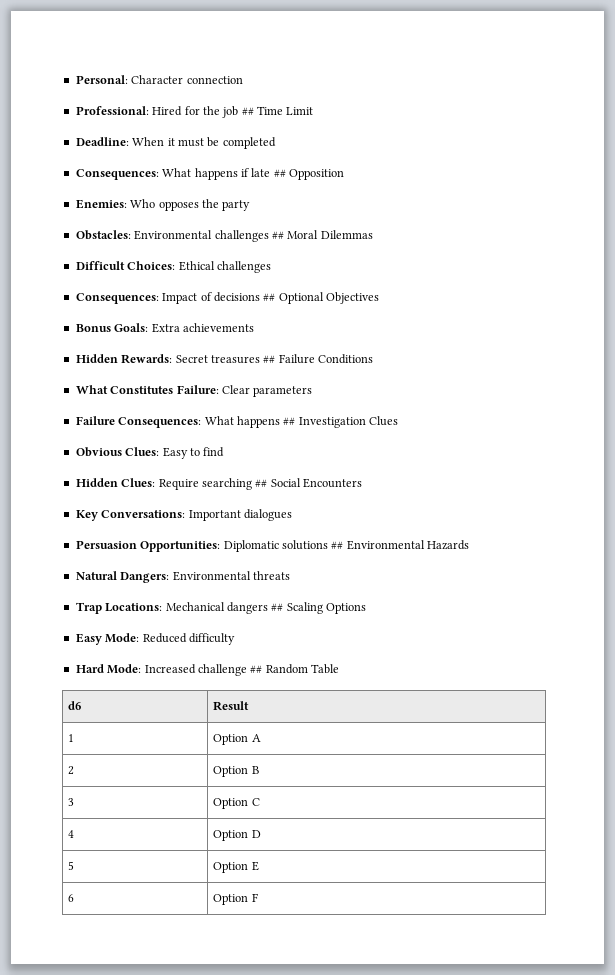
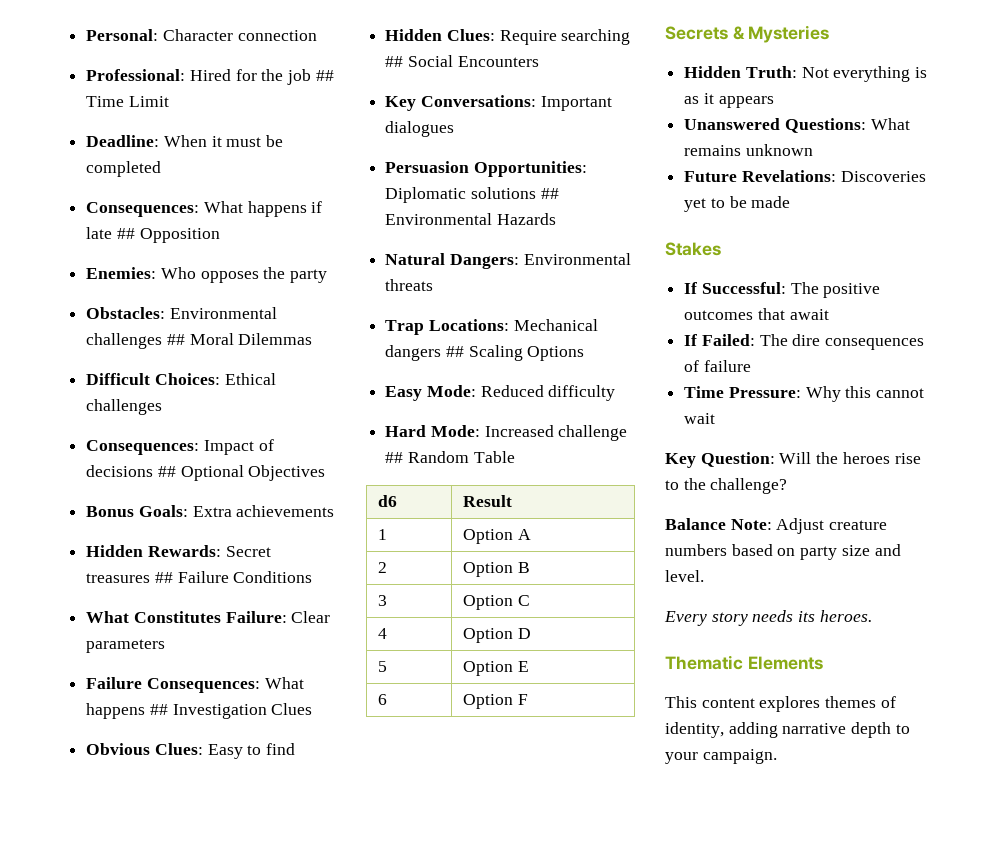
+ Secrets & Mysteries
+ Hidden Truth: Not everything is as it appears
+ Unanswered Questions: What remains unknown
+ Future Revelations: Discoveries yet to be made
+ Stakes
+ If Successful: The positive outcomes that await
+ If Failed: The dire consequences of failure
+ Time Pressure: Why this cannot wait
+ Key Question: Will the heroes rise to the challenge?
+ Balance Note: Adjust creature numbers based on party size and level.
+ Every story needs its heroes.
+ Thematic Elements
+ This content explores themes of identity, adding narrative depth to your campaign.

